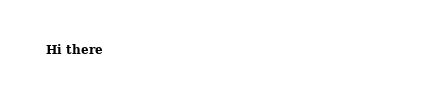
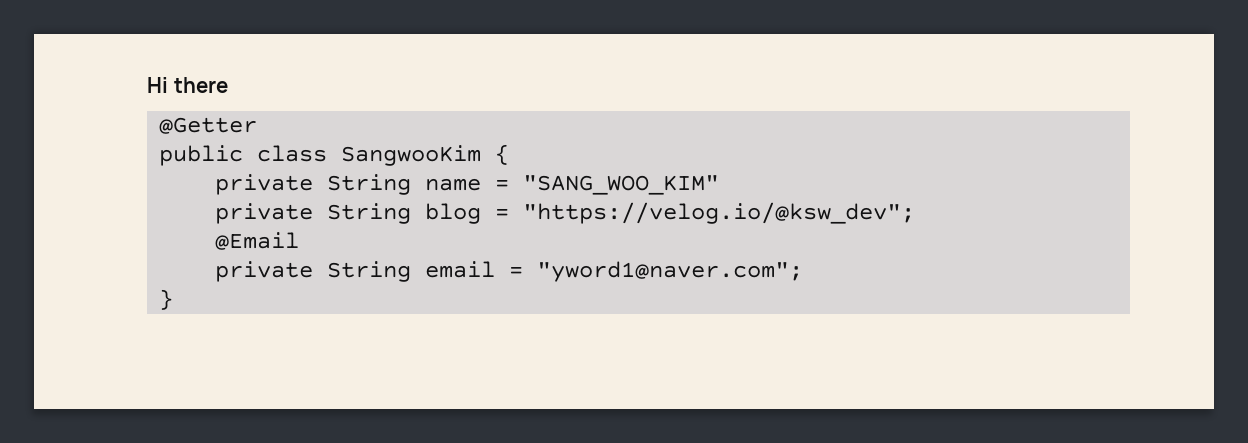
+ @Getter
+ public class SangwooKim {
+ private String name = "SANG_WOO_KIM"
+ private String blog = "https://velog.io/@ksw_dev";
+ @Email
+ private String email = "yword1@naver.com";
+ }

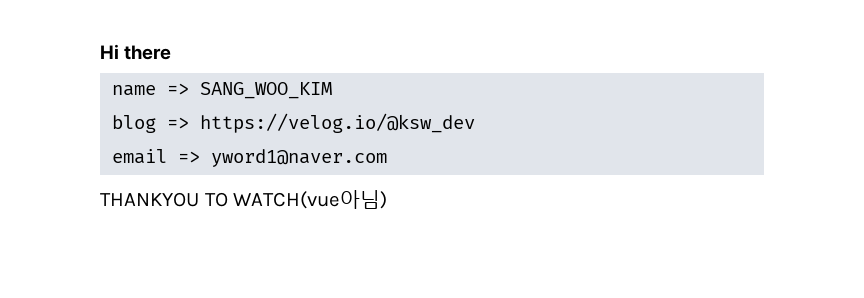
- @Getter
- public class SangwooKim {
- private String name = "SANG_WOO_KIM"
- private String blog = "https://velog.io/@ksw_dev";
- @Email
- private String email = "yword1@naver.com";
- }
+ name => SANG_WOO_KIM
+ blog => https://velog.io/@ksw_dev
+ email => yword1@naver.com
+ THANKYOU TO WATCH(vue아님)

